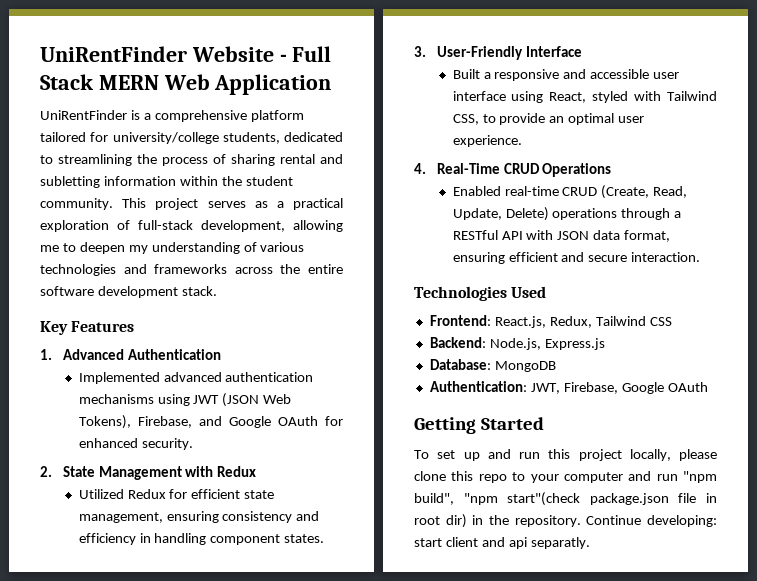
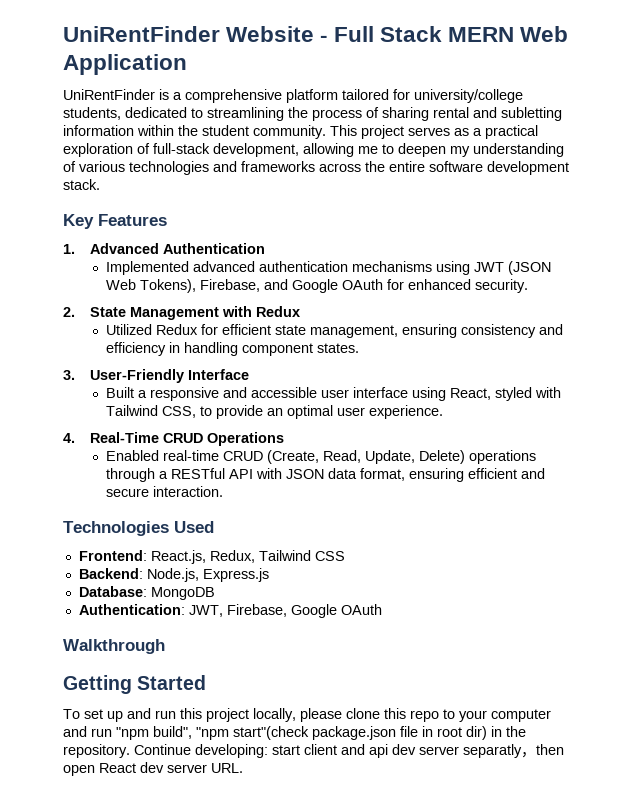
+ Walkthrough
- Continue developing: start client and api separatly.
+ Continue developing: start client and api dev server separatly，then open React dev server URL.

